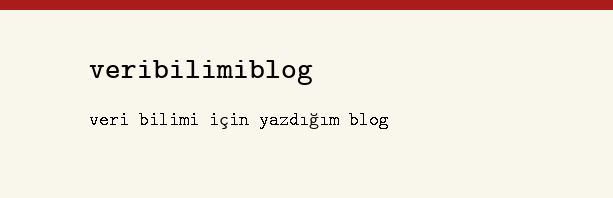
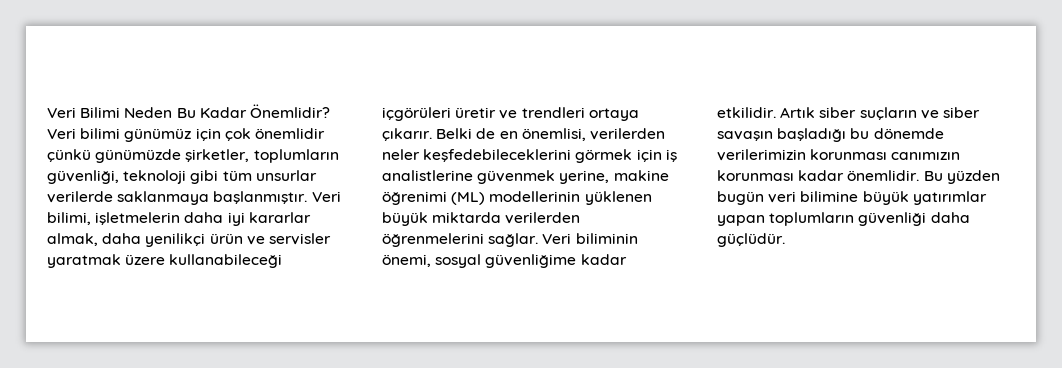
- veribilimiblog
- veri bilimi için yazdığım blog
+ Veri Bilimi Neden Bu Kadar Önemlidir? Veri bilimi günümüz için çok önemlidir çünkü günümüzde şirketler, toplumların güvenliği, teknoloji gibi tüm unsurlar verilerde saklanmaya başlanmıştır. Veri bilimi, işletmelerin daha iyi kararlar almak, daha yenilikçi ürün ve servisler yaratmak üzere kullanabileceği içgörüleri üretir ve trendleri ortaya çıkarır. Belki de en önemlisi, verilerden neler keşfedebileceklerini görmek için iş analistlerine güvenmek yerine, makine öğrenimi (ML) modellerinin yüklenen büyük miktarda verilerden öğrenmelerini sağlar. Veri biliminin önemi, sosyal güvenliğime kadar etkilidir. Artık siber suçların ve siber savaşın başladığı bu dönemde verilerimizin korunması canımızın korunması kadar önemlidir. Bu yüzden bugün veri bilimine büyük yatırımlar yapan toplumların güvenliği daha güçlüdür.

